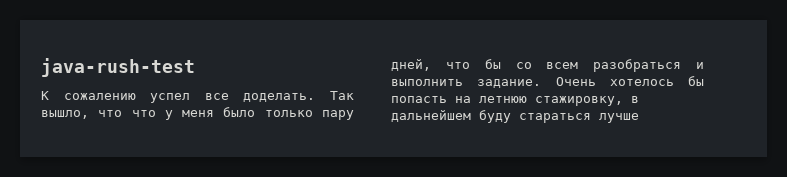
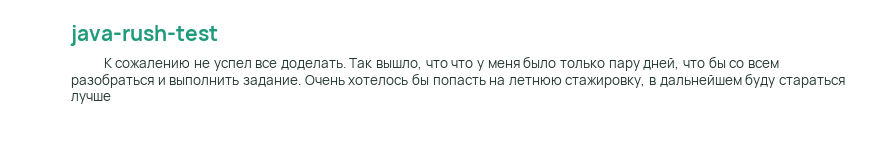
- К сожалению успел все доделать.
+ К сожалению не успел все доделать.

